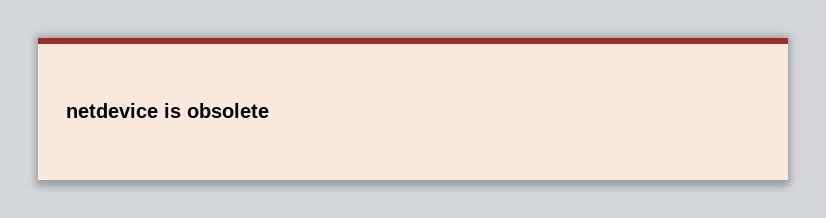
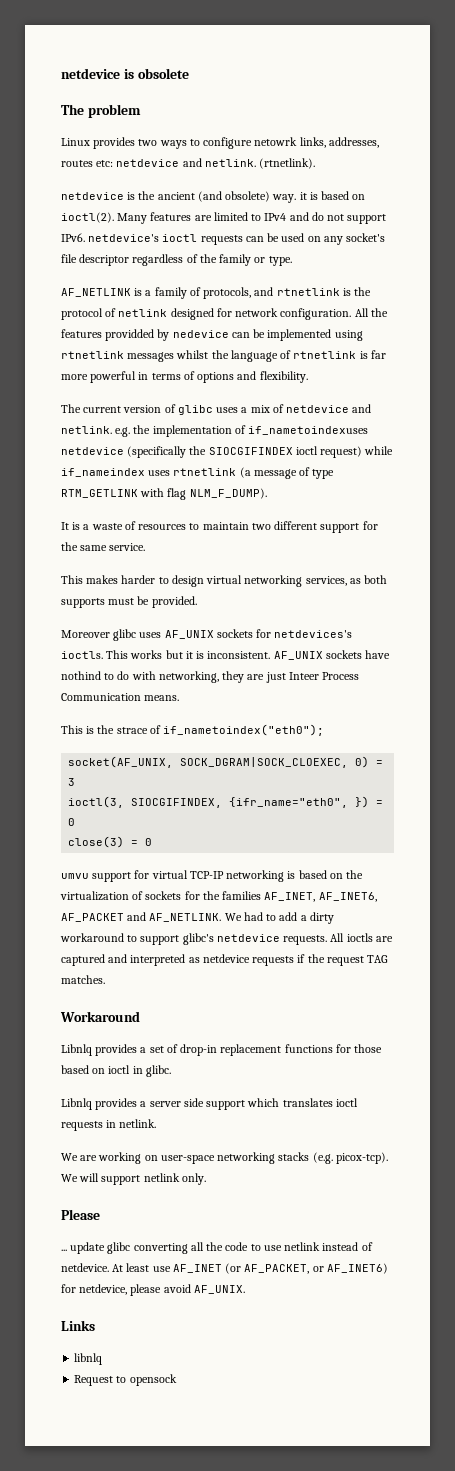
+ The problem
+ Linux provides two ways to configure netowrk links, addresses, routes etc: netdevice and netlink. (rtnetlink).
+ netdevice is the ancient (and obsolete) way. it is based on ioctl(2). Many features are limited to IPv4 and do not support IPv6. netdevice's ioctl requests can be used on any socket's file descriptor regardless of the family or type.
+ AF_NETLINK is a family of protocols, and rtnetlink is the protocol of netlink designed for network configuration. All the features providded by nedevice can be implemented using rtnetlink messages whilst the language of rtnetlink is far more powerful in terms of options and flexibility.
+ The current version of glibc uses a mix of netdevice and netlink. e.g. the implementation of if_nametoindexuses netdevice (specifically the SIOCGIFINDEX ioctl request) while if_nameindex uses rtnetlink (a message of type RTM_GETLINK with flag NLM_F_DUMP).
+ It is a waste of resources to maintain two different support for the same service.
+ This makes harder to design virtual networking services, as both supports must be provided.
+ Moreover glibc uses AF_UNIX sockets for netdevices's ioctls. This works but it is inconsistent. AF_UNIX sockets have nothind to do with networking, they are just Inteer Process Communication means.
+ This is the strace of if_nametoindex("eth0");
+ socket(AF_UNIX, SOCK_DGRAM|SOCK_CLOEXEC, 0) = 3
+ ioctl(3, SIOCGIFINDEX, {ifr_name="eth0", }) = 0
+ close(3) = 0
+ umvu support for virtual TCP-IP networking is based on the virtualization of sockets for the families AF_INET, AF_INET6, AF_PACKET and AF_NETLINK. We had to add a dirty workaround to support glibc's netdevice requests. All ioctls are captured and interpreted as netdevice requests if the request TAG matches.
+ Workaround
+ Libnlq provides a set of drop-in replacement functions for those based on ioctl in glibc.
+ Libnlq provides a server side support which translates ioctl requests in netlink.
+ We are working on user-space networking stacks (e.g. picox-tcp). We will support netlink only.
+ Please
+ ... update glibc converting all the code to use netlink instead of netdevice. At least use AF_INET (or AF_PACKET, or AF_INET6) for netdevice, please avoid AF_UNIX.
+ Links
+ libnlq
+ Request to opensock

